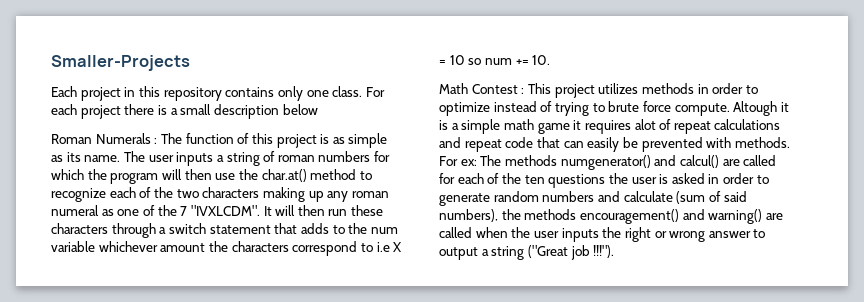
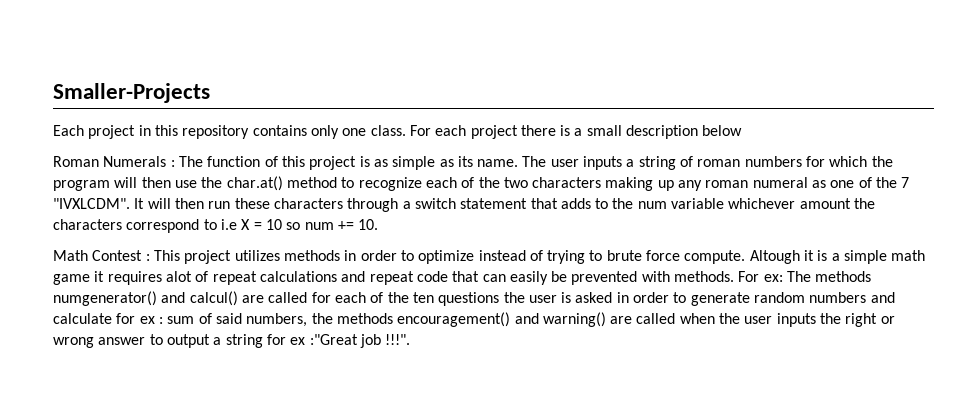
- For ex: The methods numgenerator() and calcul() are called for each of the ten questions the user is asked in order to generate random numbers and calculate (sum of said numbers), the methods encouragement() and warning() are called when the user inputs the right or wrong answer to output a string ("Great job !!!").
+ For ex: The methods numgenerator() and calcul() are called for each of the ten questions the user is asked in order to generate random numbers and calculate for ex : sum of said numbers, the methods encouragement() and warning() are called when the user inputs the right or wrong answer to output a string for ex :"Great job !!!".

